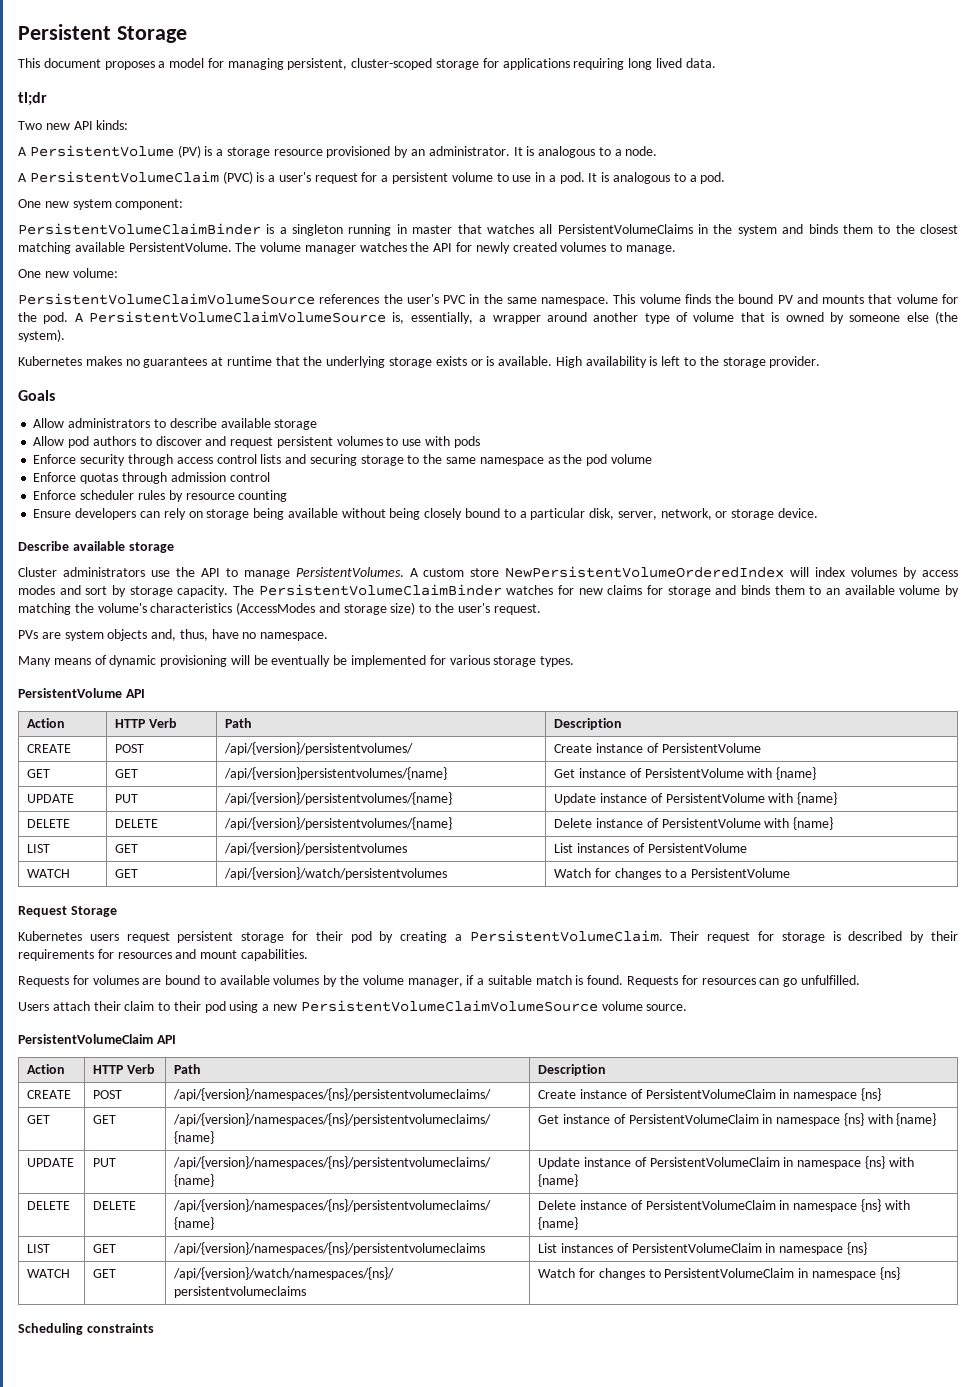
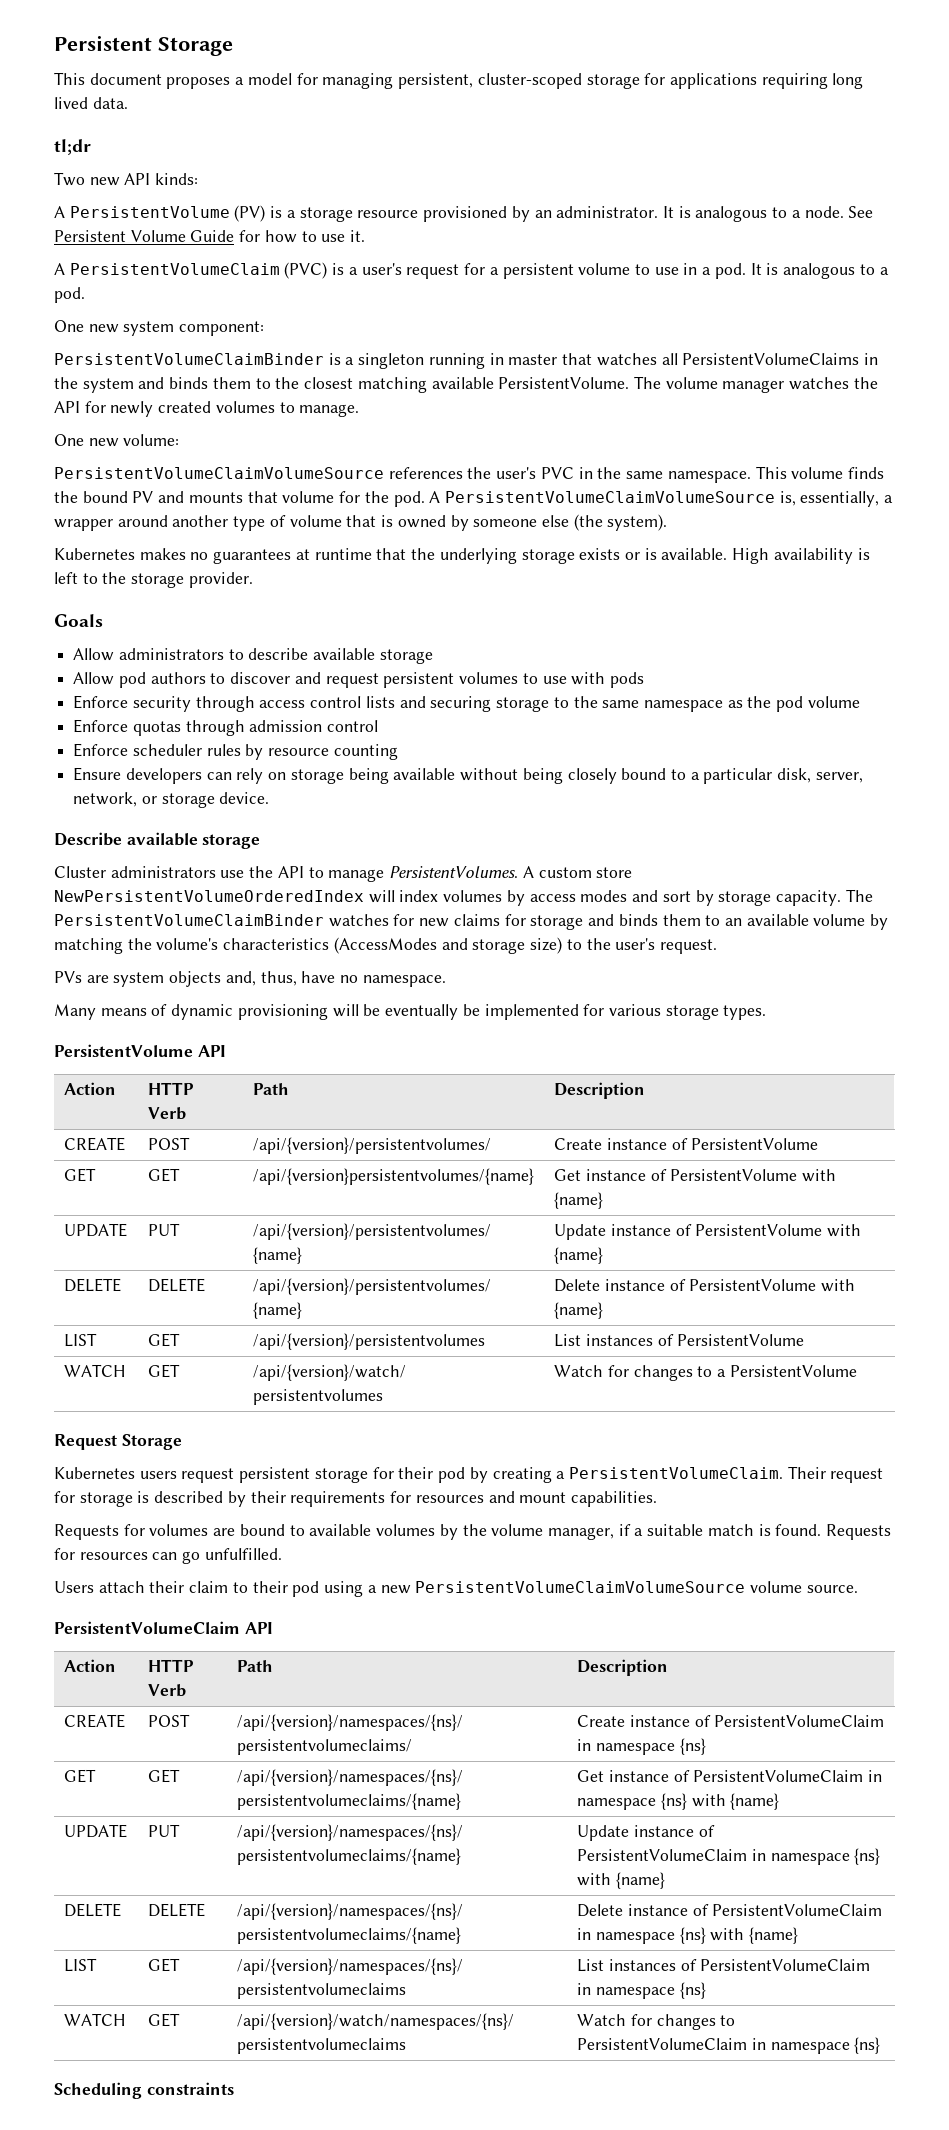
+ See Persistent Volume Guide for how to use it.

